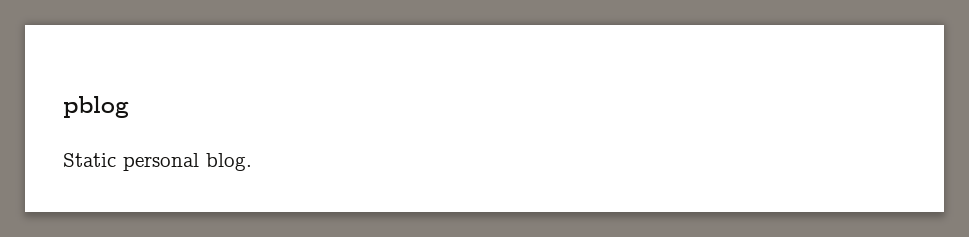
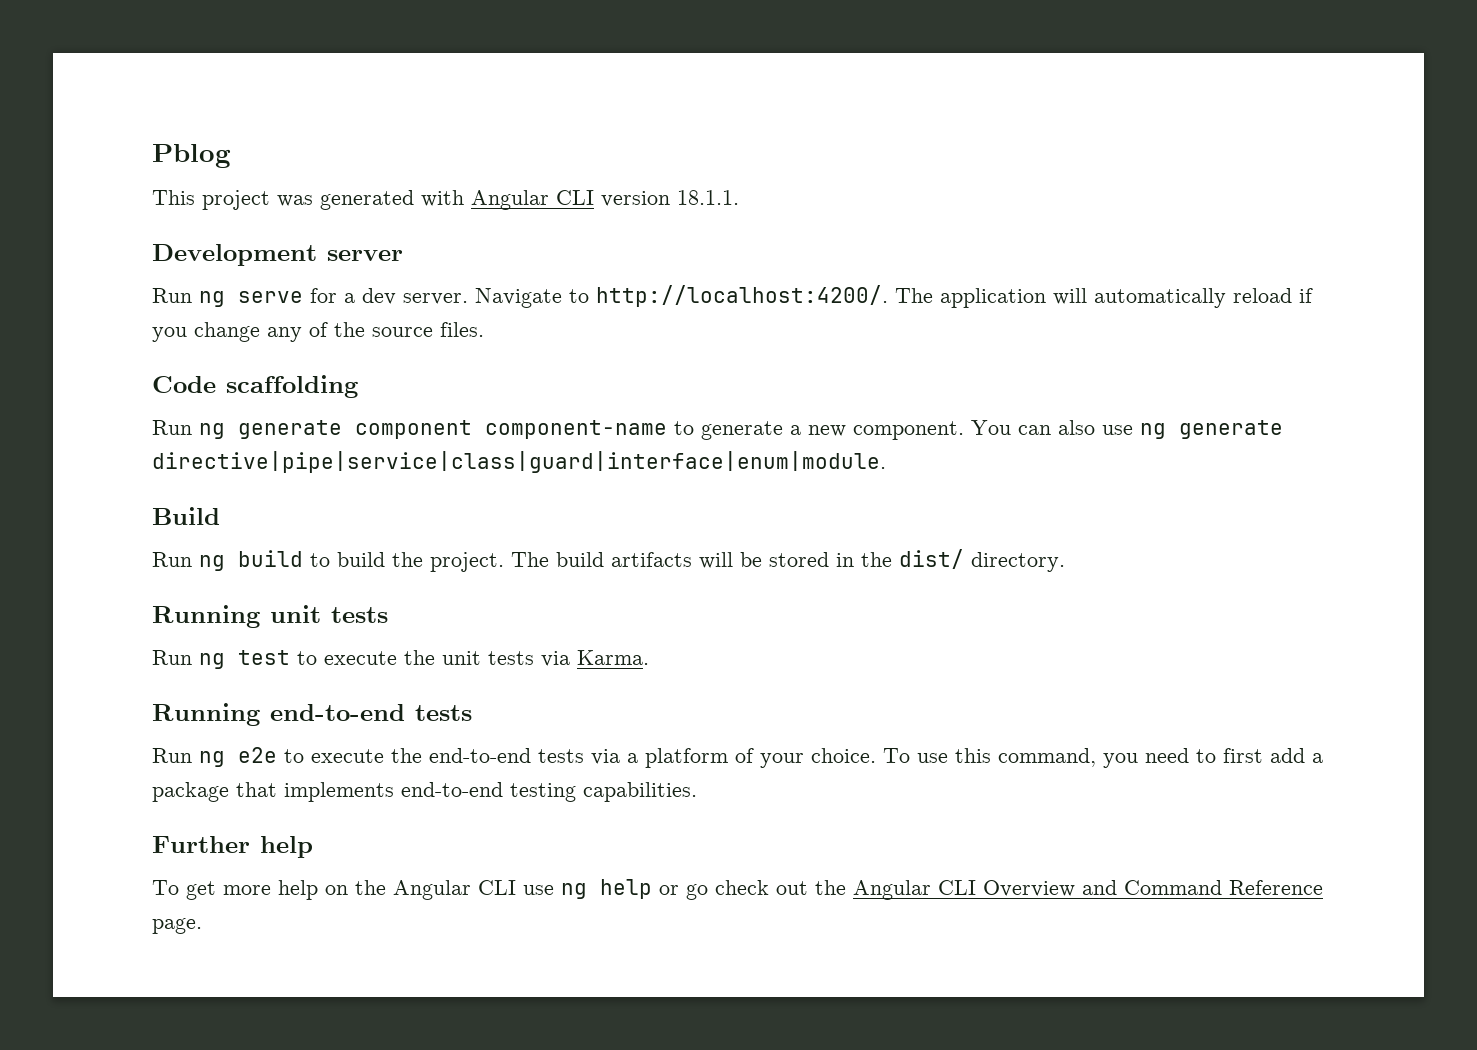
- pblog
- Static personal blog.
+ Pblog
+ This project was generated with Angular CLI version 18.1.1.
+ Development server
+ Run ng serve for a dev server. Navigate to http://localhost:4200/. The application will automatically reload if you change any of the source files.
+ Code scaffolding
+ Run ng generate component component-name to generate a new component. You can also use ng generate directive|pipe|service|class|guard|interface|enum|module.
+ Build
+ Run ng build to build the project. The build artifacts will be stored in the dist/ directory.
+ Running unit tests
+ Run ng test to execute the unit tests via Karma.
+ Running end-to-end tests
+ Run ng e2e to execute the end-to-end tests via a platform of your choice. To use this command, you need to first add a package that implements end-to-end testing capabilities.
+ Further help
+ To get more help on the Angular CLI use ng help or go check out the Angular CLI Overview and Command Reference page.

